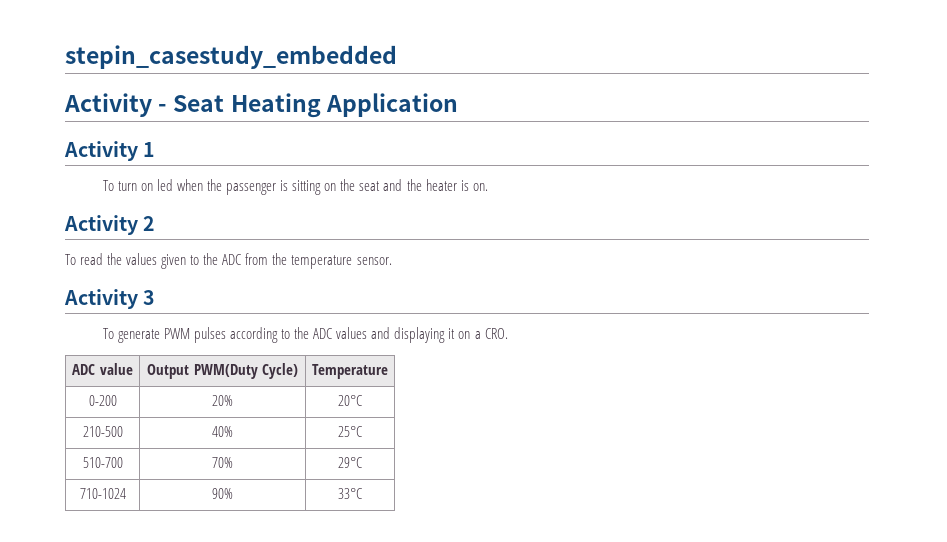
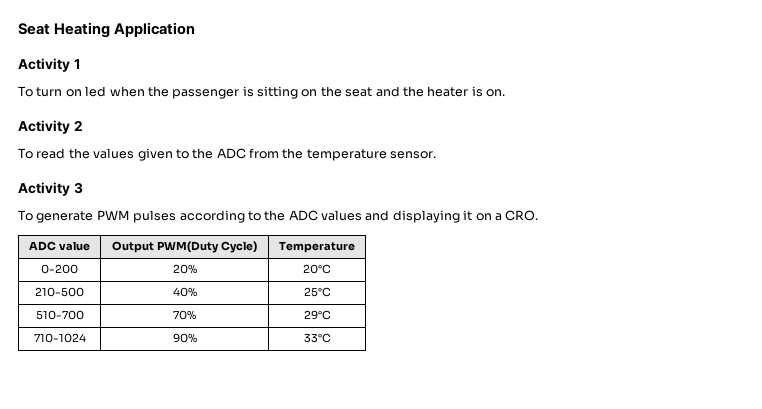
- stepin_casestudy_embedded
- Activity - Seat Heating Application
+ Seat Heating Application

